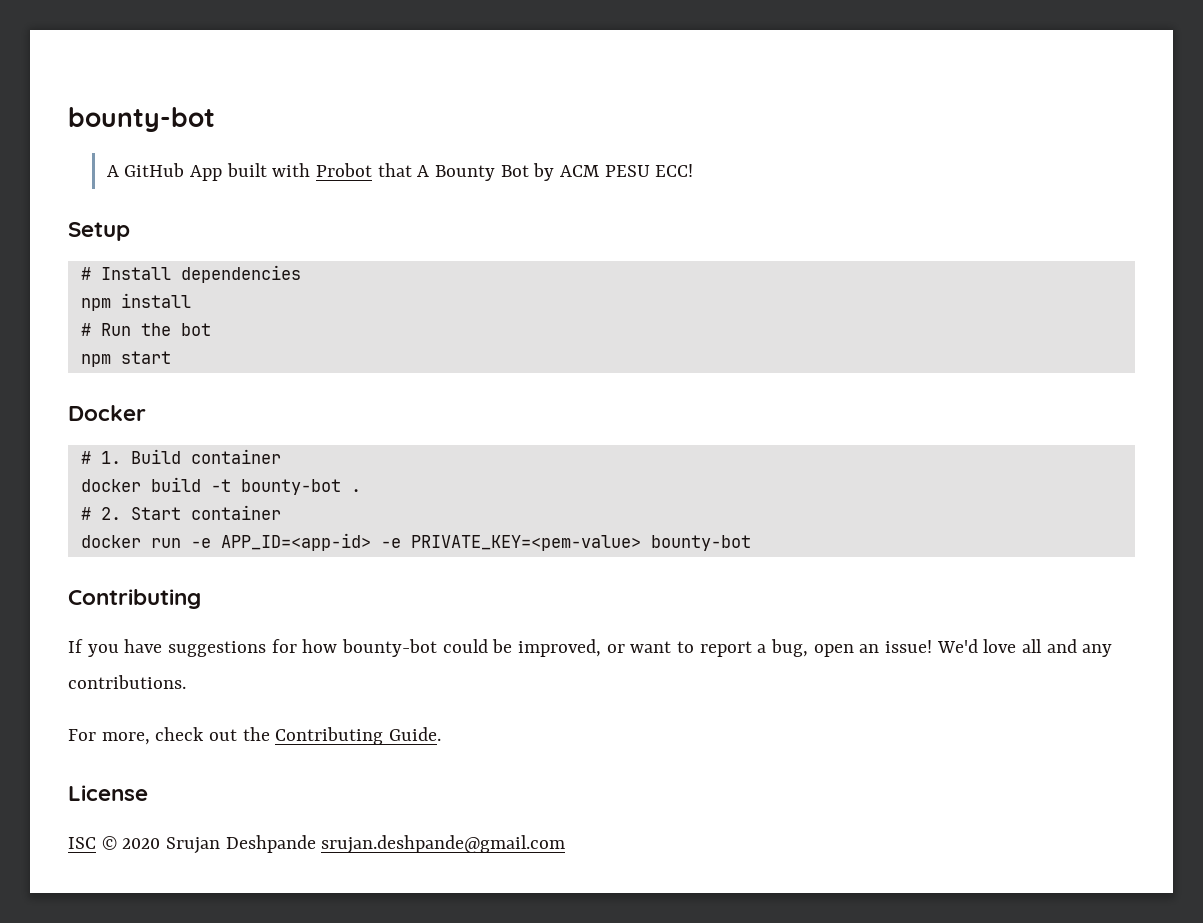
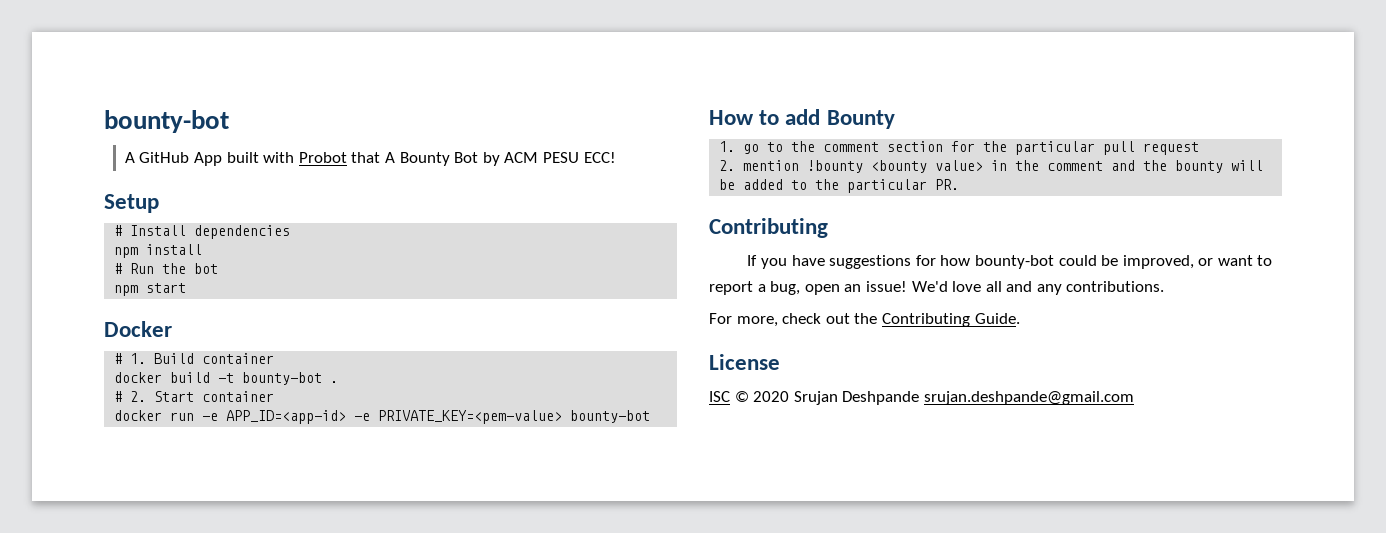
+ How to add Bounty
+ 1. go to the comment section for the particular pull request
+ 2. mention !bounty <bounty value> in the comment and the bounty will be added to the particular PR.

